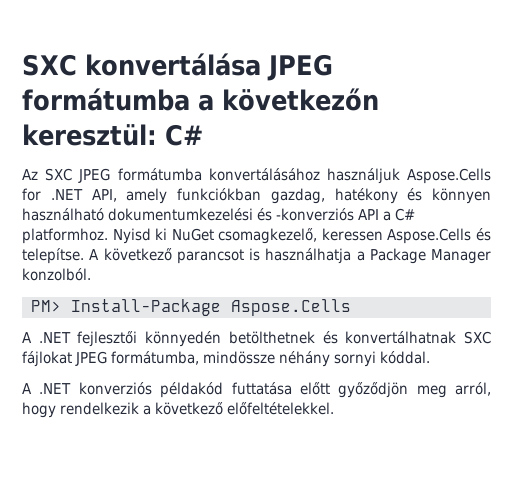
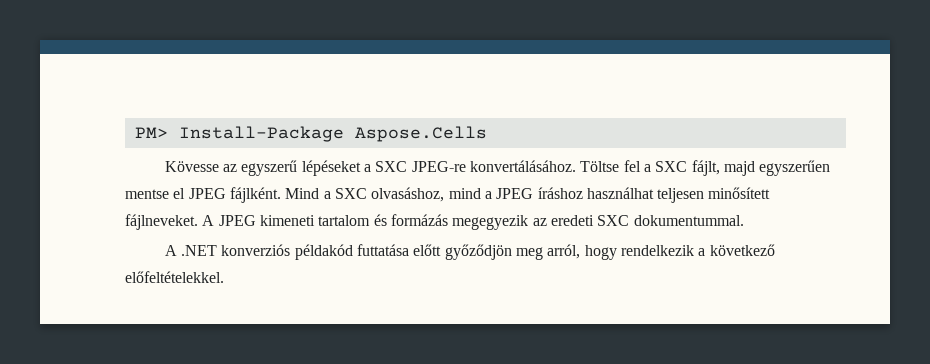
- SXC konvertálása JPEG formátumba a következőn keresztül: C#
- Az SXC JPEG formátumba konvertálásához használjuk Aspose.Cells for .NET API, amely funkciókban gazdag, hatékony és könnyen használható dokumentumkezelési és -konverziós API a C# platformhoz. Nyisd ki NuGet csomagkezelő, keressen Aspose.Cells és telepítse. A következő parancsot is használhatja a Package Manager konzolból.
  PM> Install-Package Aspose.Cells
- A .NET fejlesztői könnyedén betölthetnek és konvertálhatnak SXC fájlokat JPEG formátumba, mindössze néhány sornyi kóddal.
+ Kövesse az egyszerű lépéseket a SXC JPEG-re konvertálásához. Töltse fel a SXC fájlt, majd egyszerűen mentse el JPEG fájlként. Mind a SXC olvasáshoz, mind a JPEG íráshoz használhat teljesen minősített fájlneveket. A JPEG kimeneti tartalom és formázás megegyezik az eredeti SXC dokumentummal.

